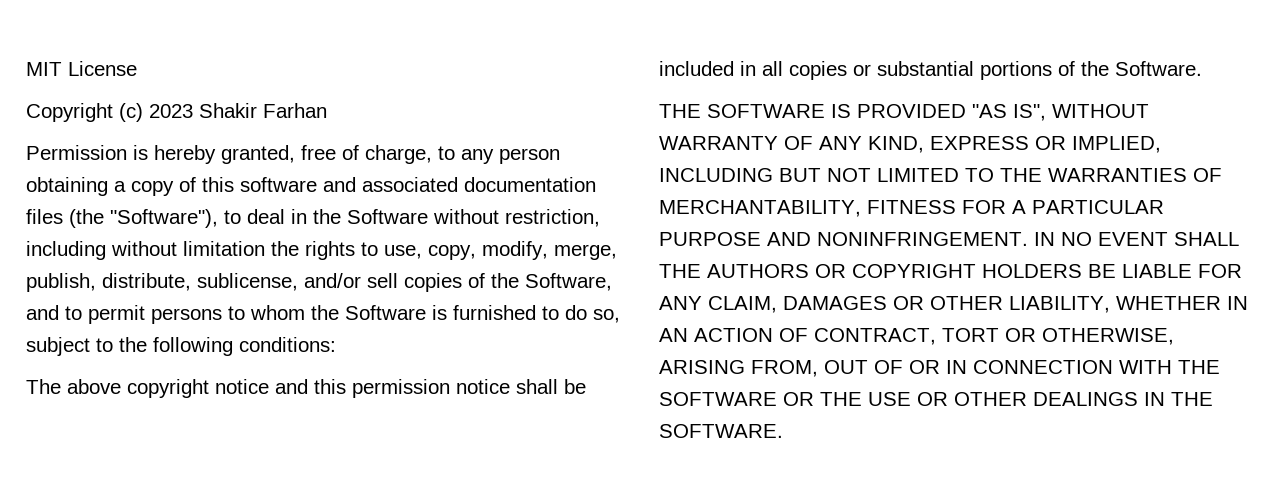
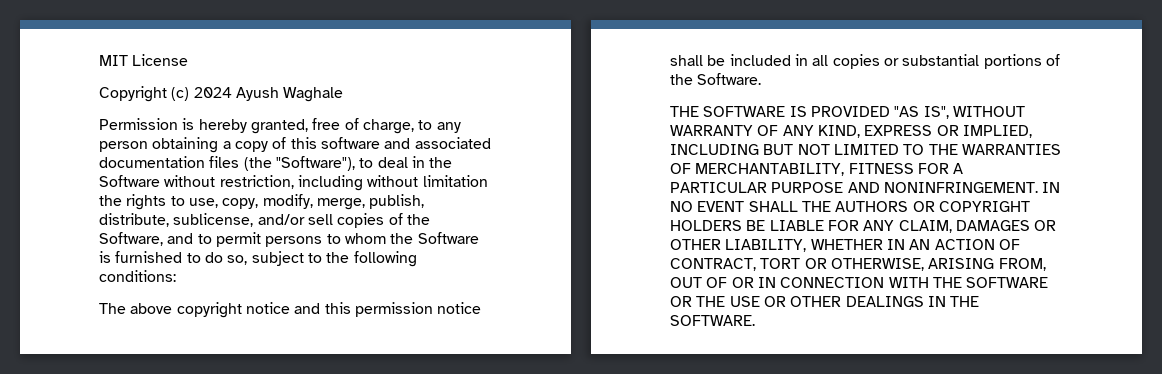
- Copyright (c) 2023 Shakir Farhan
+ Copyright (c) 2024 Ayush Waghale

